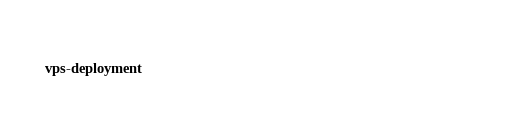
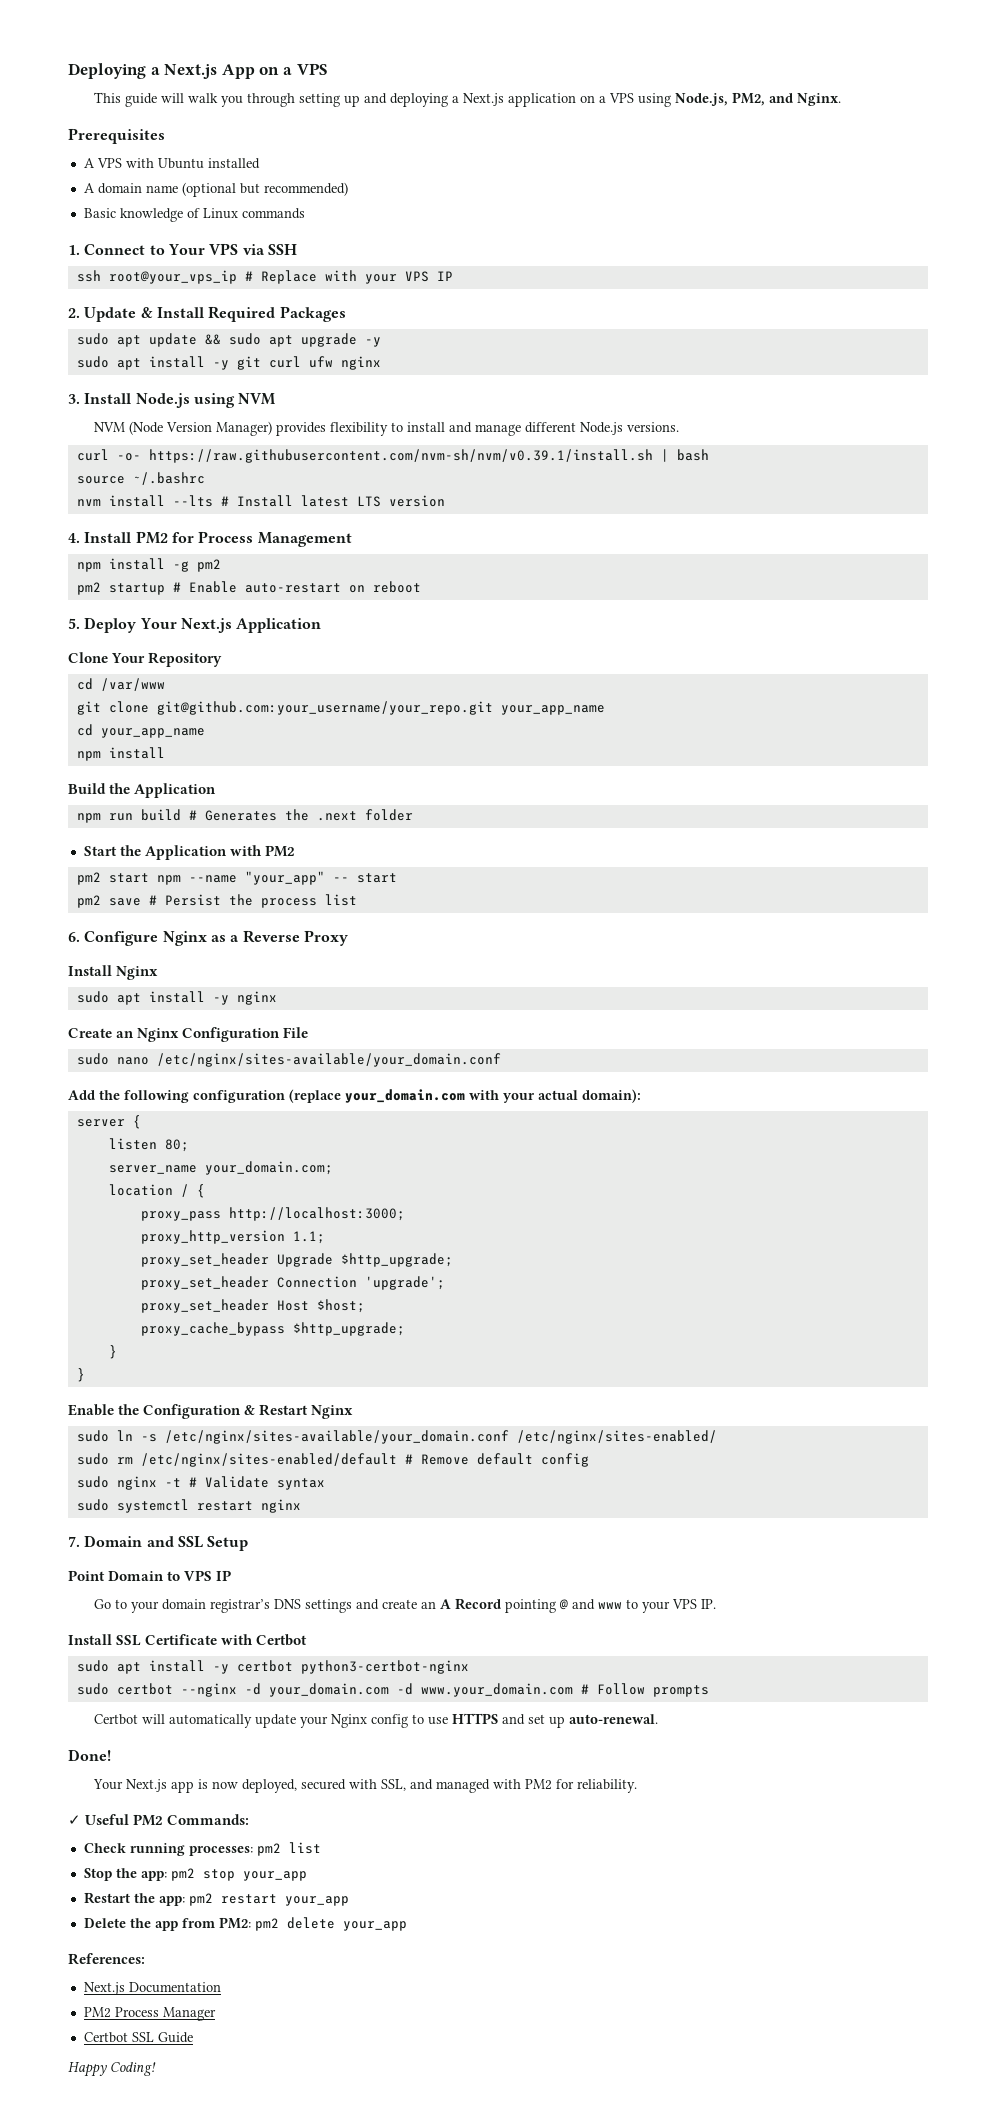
- vps-deployment
+ Deploying a Next.js App on a VPS
+ This guide will walk you through setting up and deploying a Next.js application on a VPS using Node.js, PM2, and Nginx.
+ Prerequisites
+ A VPS with Ubuntu installed
+ A domain name (optional but recommended)
+ Basic knowledge of Linux commands
+ 1. Connect to Your VPS via SSH
+ ssh root@your_vps_ip # Replace with your VPS IP
+ 2. Update & Install Required Packages
+ sudo apt update && sudo apt upgrade -y
+ sudo apt install -y git curl ufw nginx
+ 3. Install Node.js using NVM
+ NVM (Node Version Manager) provides flexibility to install and manage different Node.js versions.
+ curl -o- https://raw.githubusercontent.com/nvm-sh/nvm/v0.39.1/install.sh | bash
+ source ~/.bashrc
+ nvm install --lts # Install latest LTS version
+ 4. Install PM2 for Process Management
+ npm install -g pm2
+ pm2 startup # Enable auto-restart on reboot
+ 5. Deploy Your Next.js Application
+ Clone Your Repository
+ cd /var/www
+ git clone git@github.com:your_username/your_repo.git your_app_name
+ cd your_app_name
+ npm install
+ Build the Application
+ npm run build # Generates the .next folder
+ Start the Application with PM2
+ pm2 start npm --name "your_app" -- start
+ pm2 save # Persist the process list
+ 6. Configure Nginx as a Reverse Proxy
+ Install Nginx
+ sudo apt install -y nginx
+ Create an Nginx Configuration File
+ sudo nano /etc/nginx/sites-available/your_domain.conf
+ Add the following configuration (replace your_domain.com with your actual domain):
+ server {
+ listen 80;
+ server_name your_domain.com;
+ location / {
+ proxy_pass http://localhost:3000;
+ proxy_http_version 1.1;
+ proxy_set_header Upgrade $http_upgrade;
+ proxy_set_header Connection 'upgrade';
+ proxy_set_header Host $host;
+ proxy_cache_bypass $http_upgrade;
+ }
+ }
+ Enable the Configuration & Restart Nginx
+ sudo ln -s /etc/nginx/sites-available/your_domain.conf /etc/nginx/sites-enabled/
+ sudo rm /etc/nginx/sites-enabled/default # Remove default config
+ sudo nginx -t # Validate syntax
+ sudo systemctl restart nginx
+ 7. Domain and SSL Setup
+ Point Domain to VPS IP
+ Go to your domain registrar’s DNS settings and create an A Record pointing @ and www to your VPS IP.
+ Install SSL Certificate with Certbot
+ sudo apt install -y certbot python3-certbot-nginx
+ sudo certbot --nginx -d your_domain.com -d www.your_domain.com # Follow prompts
+ Certbot will automatically update your Nginx config to use HTTPS and set up auto-renewal.
+ Done!
+ Your Next.js app is now deployed, secured with SSL, and managed with PM2 for reliability.
+ ✓ Useful PM2 Commands:
+ Check running processes: pm2 list
+ Stop the app: pm2 stop your_app
+ Restart the app: pm2 restart your_app
+ Delete the app from PM2: pm2 delete your_app
+ References:
+ Next.js Documentation
+ PM2 Process Manager
+ Certbot SSL Guide
+ Happy Coding!

